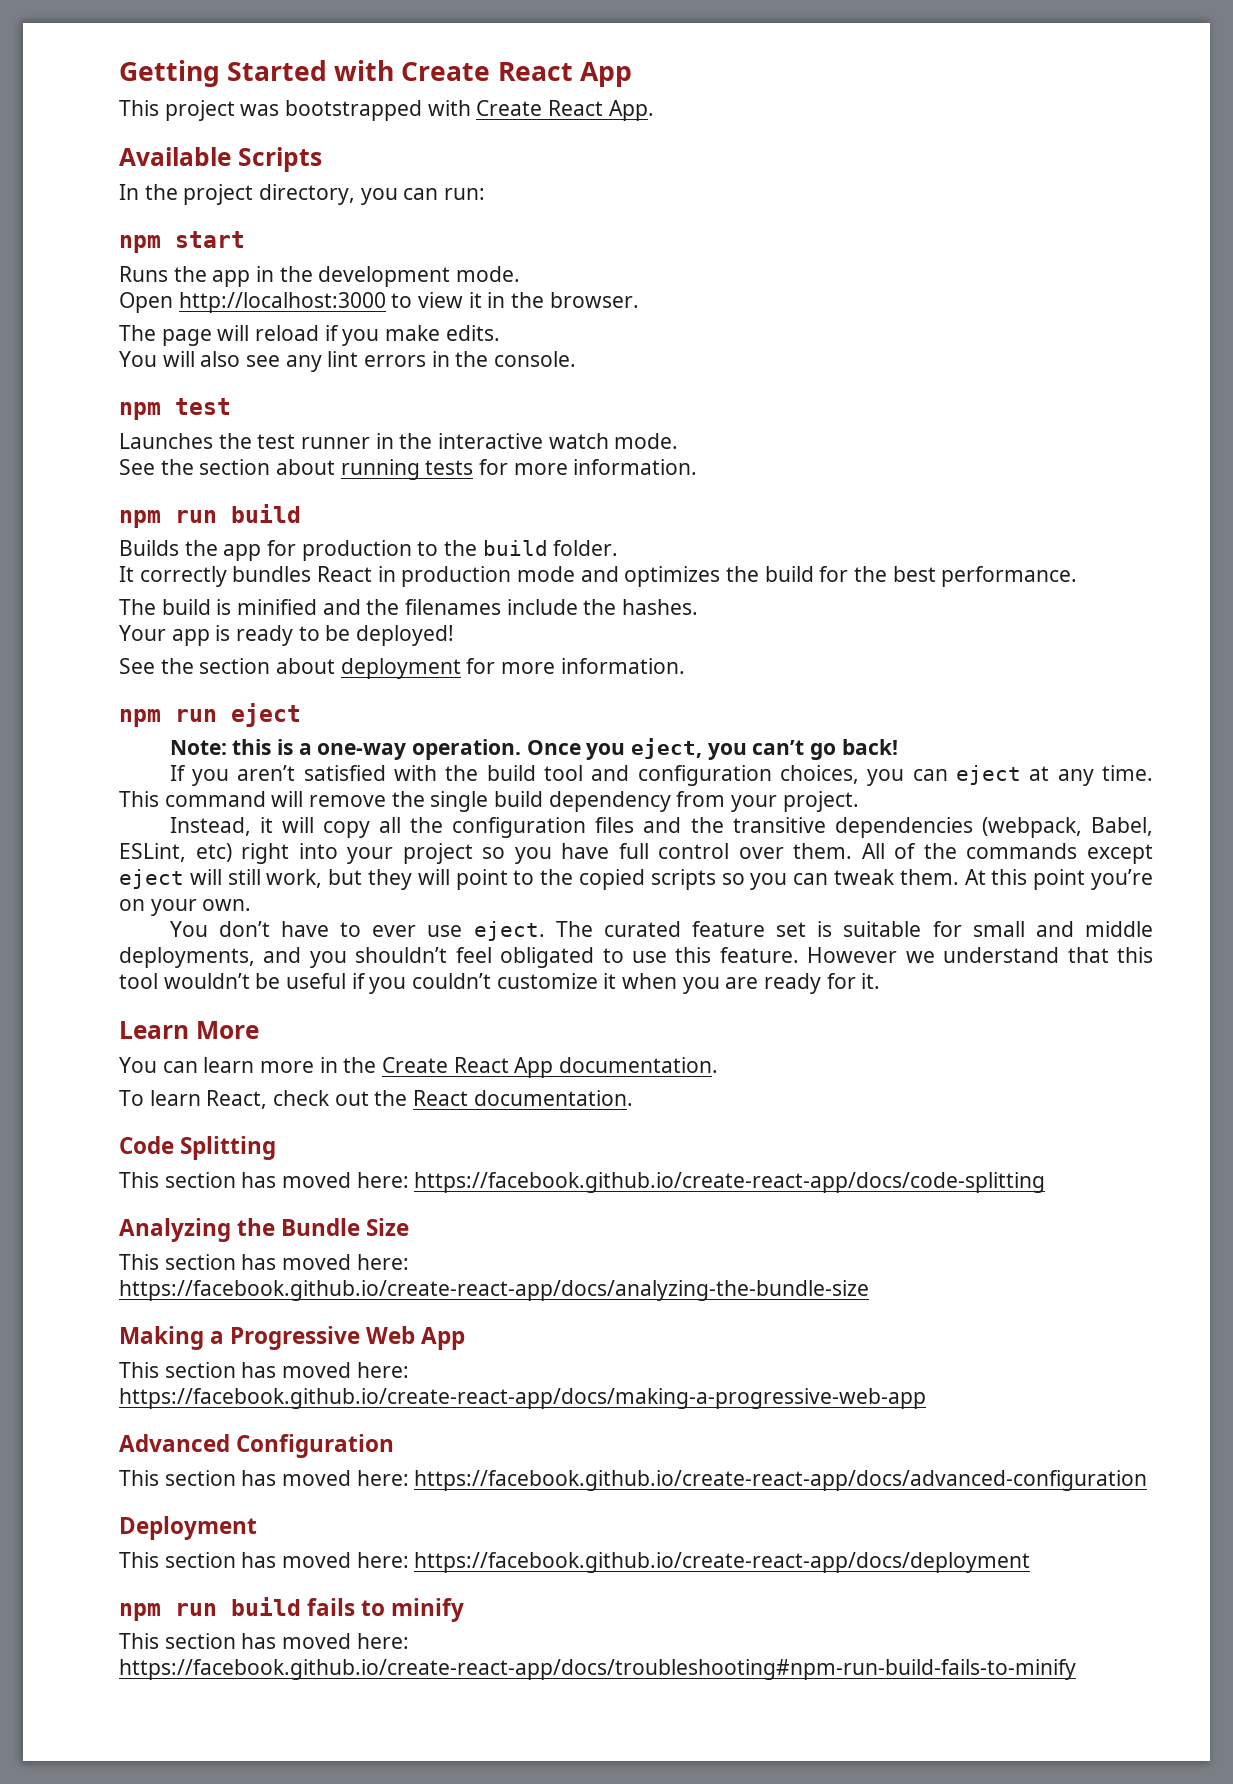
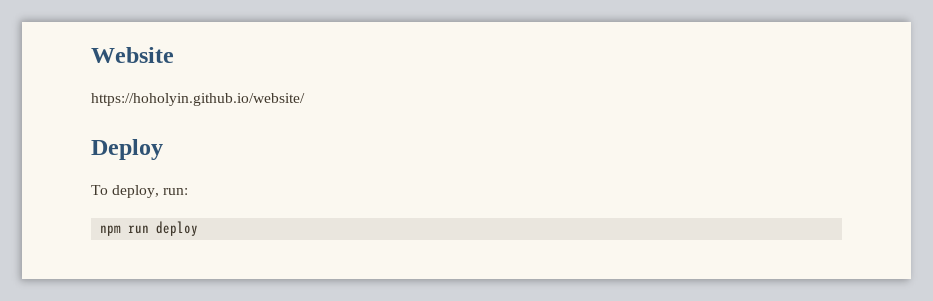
- Getting Started with Create React App
- This project was bootstrapped with Create React App.
- Available Scripts
- In the project directory, you can run:
- npm start
- Runs the app in the development mode.
- Open http://localhost:3000 to view it in the browser.
- The page will reload if you make edits.
- You will also see any lint errors in the console.
- npm test
- Launches the test runner in the interactive watch mode.
- See the section about running tests for more information.
- npm run build
- Builds the app for production to the build folder.
- It correctly bundles React in production mode and optimizes the build for the best performance.
- The build is minified and the filenames include the hashes.
- Your app is ready to be deployed!
- See the section about deployment for more information.
- npm run eject
- Note: this is a one-way operation. Once you eject, you can’t go back!
- If you aren’t satisfied with the build tool and configuration choices, you can eject at any time. This command will remove the single build dependency from your project.
- Instead, it will copy all the configuration files and the transitive dependencies (webpack, Babel, ESLint, etc) right into your project so you have full control over them. All of the commands except eject will still work, but they will point to the copied scripts so you can tweak them. At this point you’re on your own.
- You don’t have to ever use eject. The curated feature set is suitable for small and middle deployments, and you shouldn’t feel obligated to use this feature. However we understand that this tool wouldn’t be useful if you couldn’t customize it when you are ready for it.
- Learn More
- You can learn more in the Create React App documentation.
- To learn React, check out the React documentation.
- Code Splitting
- This section has moved here: https://facebook.github.io/create-react-app/docs/code-splitting
- Analyzing the Bundle Size
- This section has moved here: https://facebook.github.io/create-react-app/docs/analyzing-the-bundle-size
- Making a Progressive Web App
- This section has moved here: https://facebook.github.io/create-react-app/docs/making-a-progressive-web-app
- Advanced Configuration
- This section has moved here: https://facebook.github.io/create-react-app/docs/advanced-configuration
- Deployment
- This section has moved here: https://facebook.github.io/create-react-app/docs/deployment
- npm run build fails to minify
- This section has moved here: https://facebook.github.io/create-react-app/docs/troubleshooting#npm-run-build-fails-to-minify
+ Website
+ https://hoholyin.github.io/website/
+ Deploy
+ To deploy, run:
+ npm run deploy

